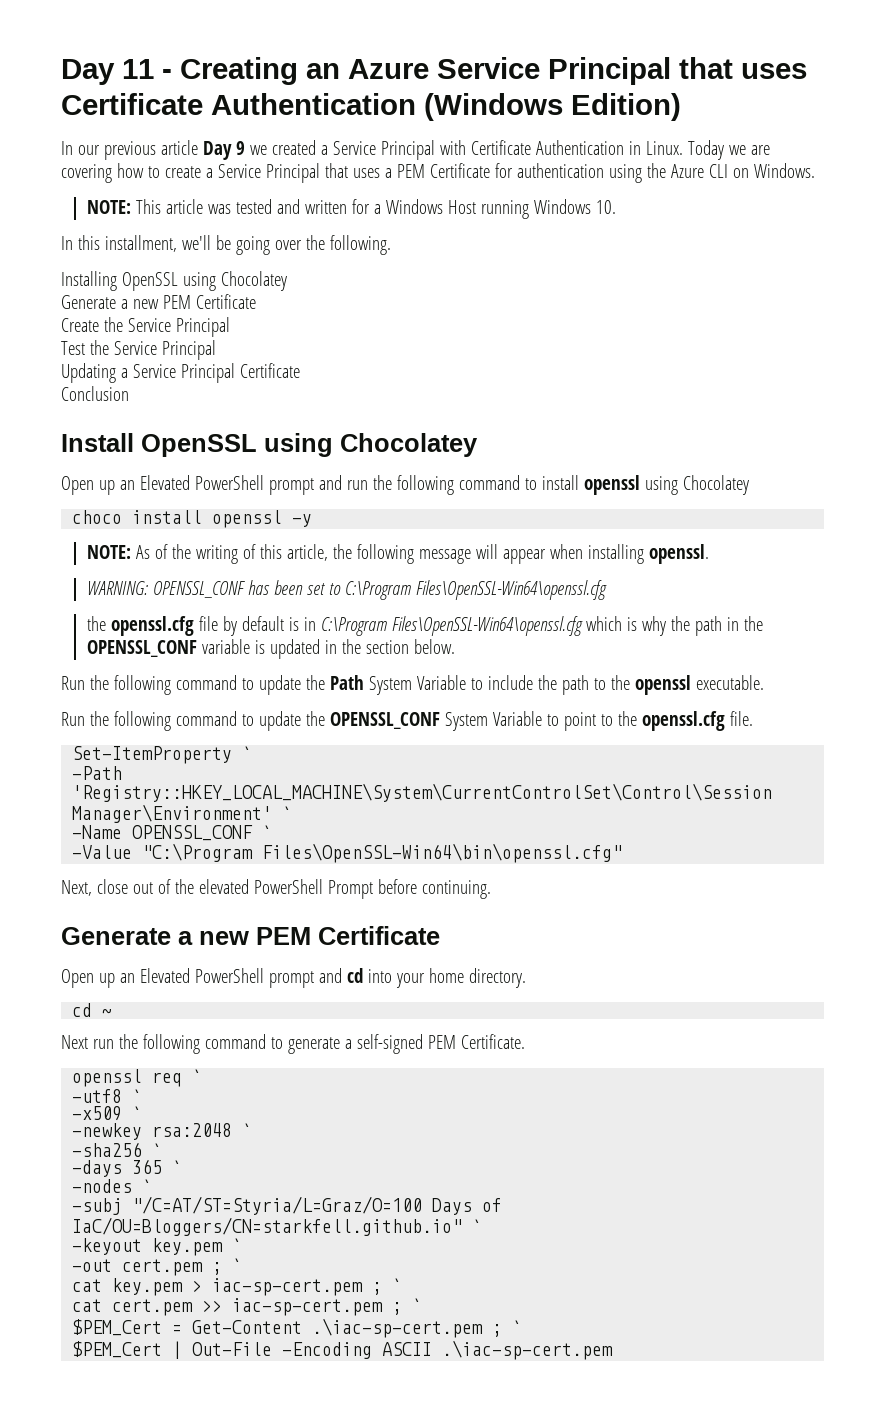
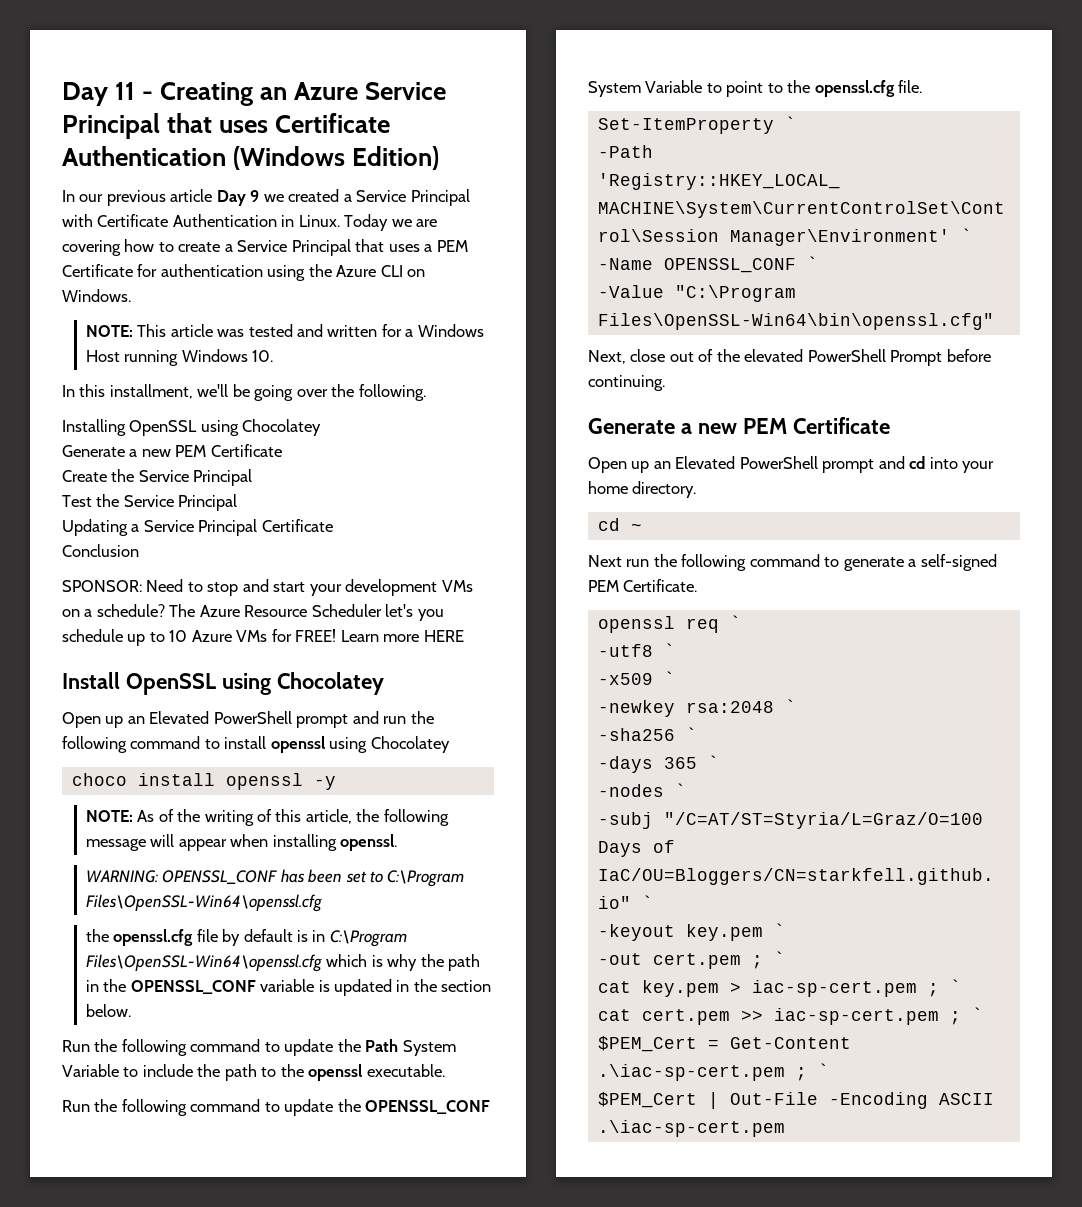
+ SPONSOR: Need to stop and start your development VMs on a schedule? The Azure Resource Scheduler let's you schedule up to 10 Azure VMs for FREE! Learn more HERE

